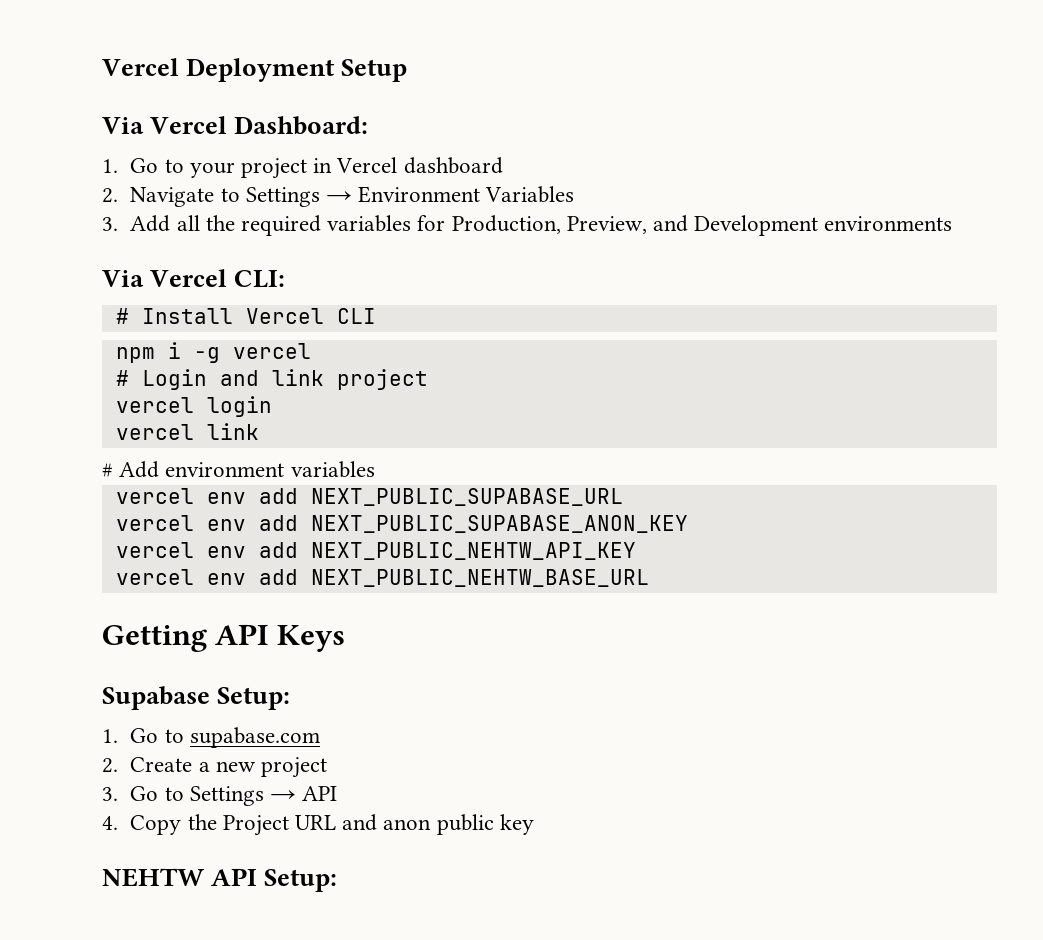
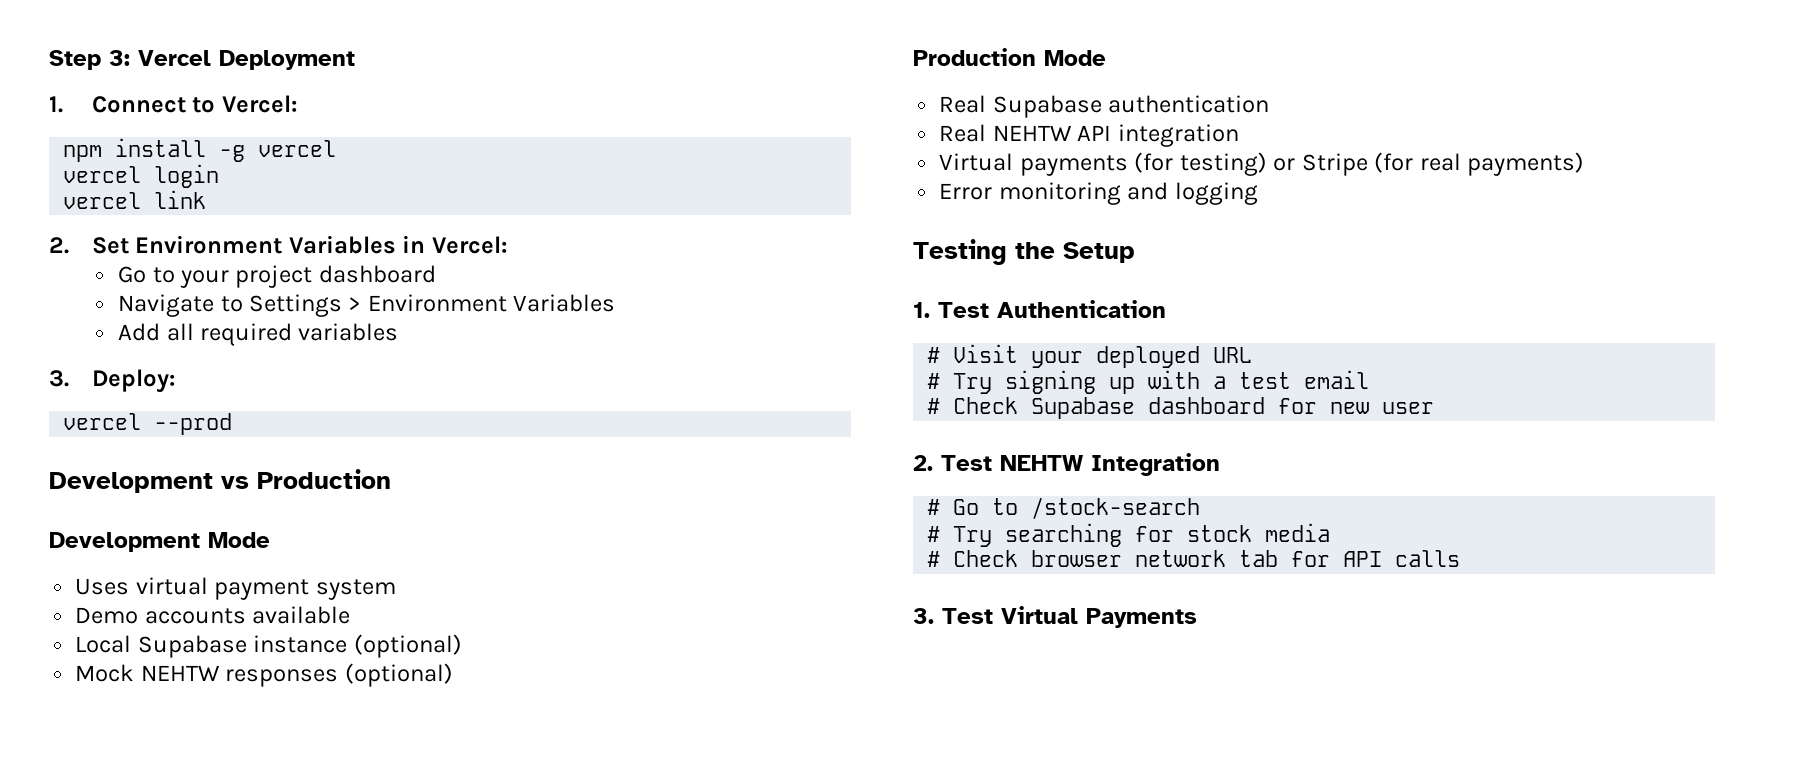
- Vercel Deployment Setup
- Via Vercel Dashboard:
- 1. Go to your project in Vercel dashboard
- 2. Navigate to Settings → Environment Variables
- 3. Add all the required variables for Production, Preview, and Development environments
- Via Vercel CLI:
- # Install Vercel CLI
+ Step 3: Vercel Deployment
+ 1. Connect to Vercel:
- npm i -g vercel
+ npm install -g vercel
- # Login and link project
- # Add environment variables
- vercel env add NEXT_PUBLIC_SUPABASE_URL
- vercel env add NEXT_PUBLIC_SUPABASE_ANON_KEY
- vercel env add NEXT_PUBLIC_NEHTW_API_KEY
- vercel env add NEXT_PUBLIC_NEHTW_BASE_URL
- Getting API Keys
- Supabase Setup:
- 1. Go to supabase.com
- 2. Create a new project
- 3. Go to Settings → API
- 4. Copy the Project URL and anon public key
- NEHTW API Setup:
+ 2. Set Environment Variables in Vercel:
+ Go to your project dashboard
+ Navigate to Settings > Environment Variables
+ Add all required variables
+ 3. Deploy:
+ vercel --prod
+ Development vs Production
+ Development Mode
+ Uses virtual payment system
+ Demo accounts available
+ Local Supabase instance (optional)
+ Mock NEHTW responses (optional)
+ Production Mode
+ Real Supabase authentication
+ Real NEHTW API integration
+ Virtual payments (for testing) or Stripe (for real payments)
+ Error monitoring and logging
+ Testing the Setup
+ 1. Test Authentication
+ # Visit your deployed URL
+ # Try signing up with a test email
+ # Check Supabase dashboard for new user
+ 2. Test NEHTW Integration
+ # Go to /stock-search
+ # Try searching for stock media
+ # Check browser network tab for API calls
+ 3. Test Virtual Payments

